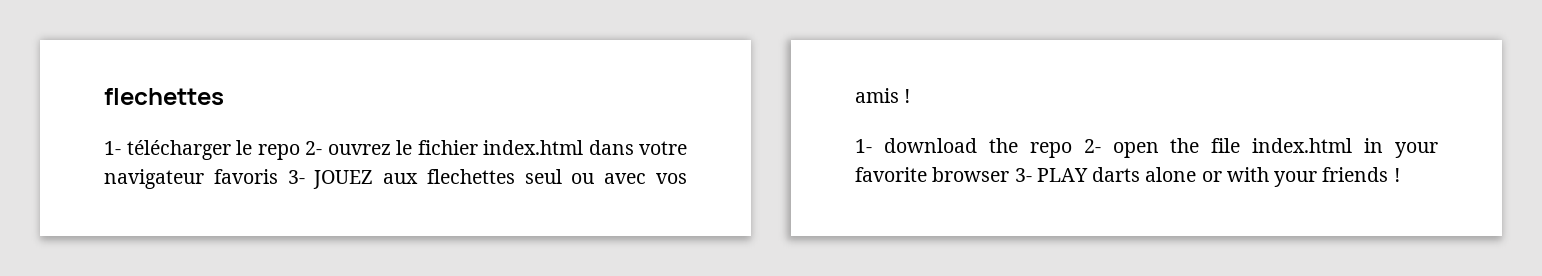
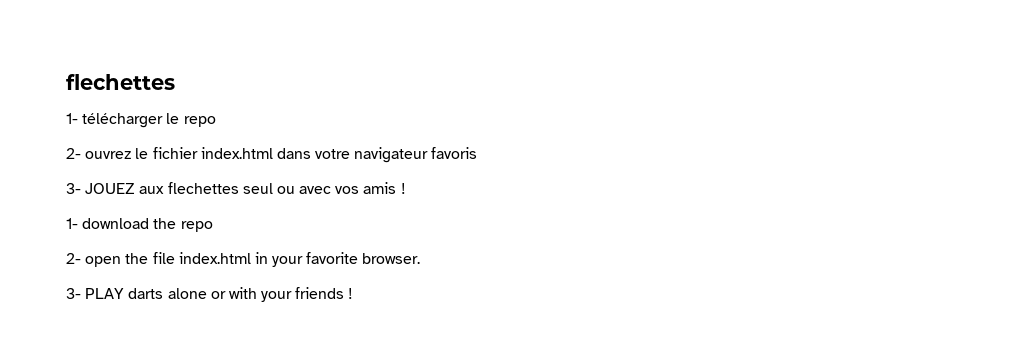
- 1- télécharger le repo 2- ouvrez le fichier index.html dans votre navigateur favoris 3- JOUEZ aux flechettes seul ou avec vos amis !
+ 1- télécharger le repo
+ 2- ouvrez le fichier index.html dans votre navigateur favoris
+ 3- JOUEZ aux flechettes seul ou avec vos amis !
- 1- download the repo 2- open the file index.html in your favorite browser 3- PLAY darts alone or with your friends !
+ 1- download the repo
+ 2- open the file index.html in your favorite browser.
+ 3- PLAY darts alone or with your friends !

